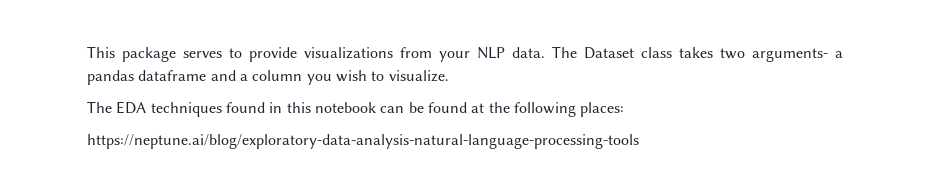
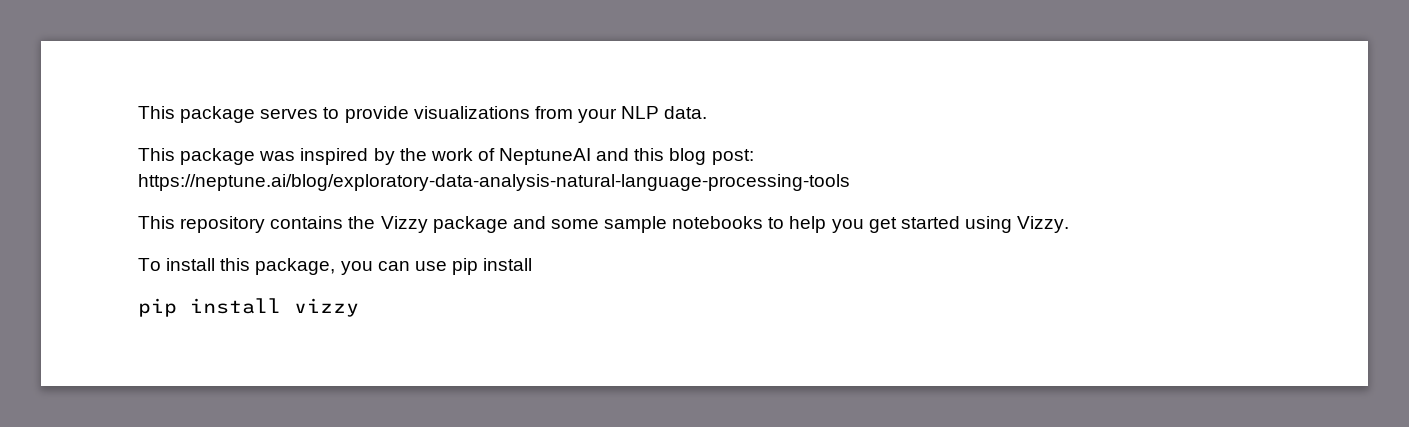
- This package serves to provide visualizations from your NLP data. The Dataset class takes two arguments- a pandas dataframe and a column you wish to visualize.
- The EDA techniques found in this notebook can be found at the following places:
- https://neptune.ai/blog/exploratory-data-analysis-natural-language-processing-tools
+ This package serves to provide visualizations from your NLP data.
+ This package was inspired by the work of NeptuneAI and this blog post: https://neptune.ai/blog/exploratory-data-analysis-natural-language-processing-tools
+ This repository contains the Vizzy package and some sample notebooks to help you get started using Vizzy.
+ To install this package, you can use pip install
+ pip install vizzy

